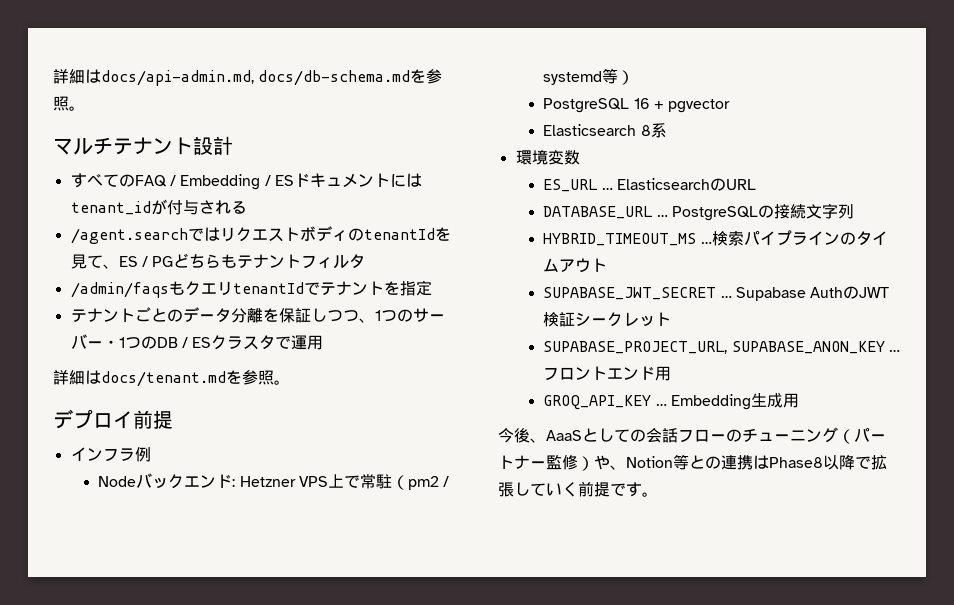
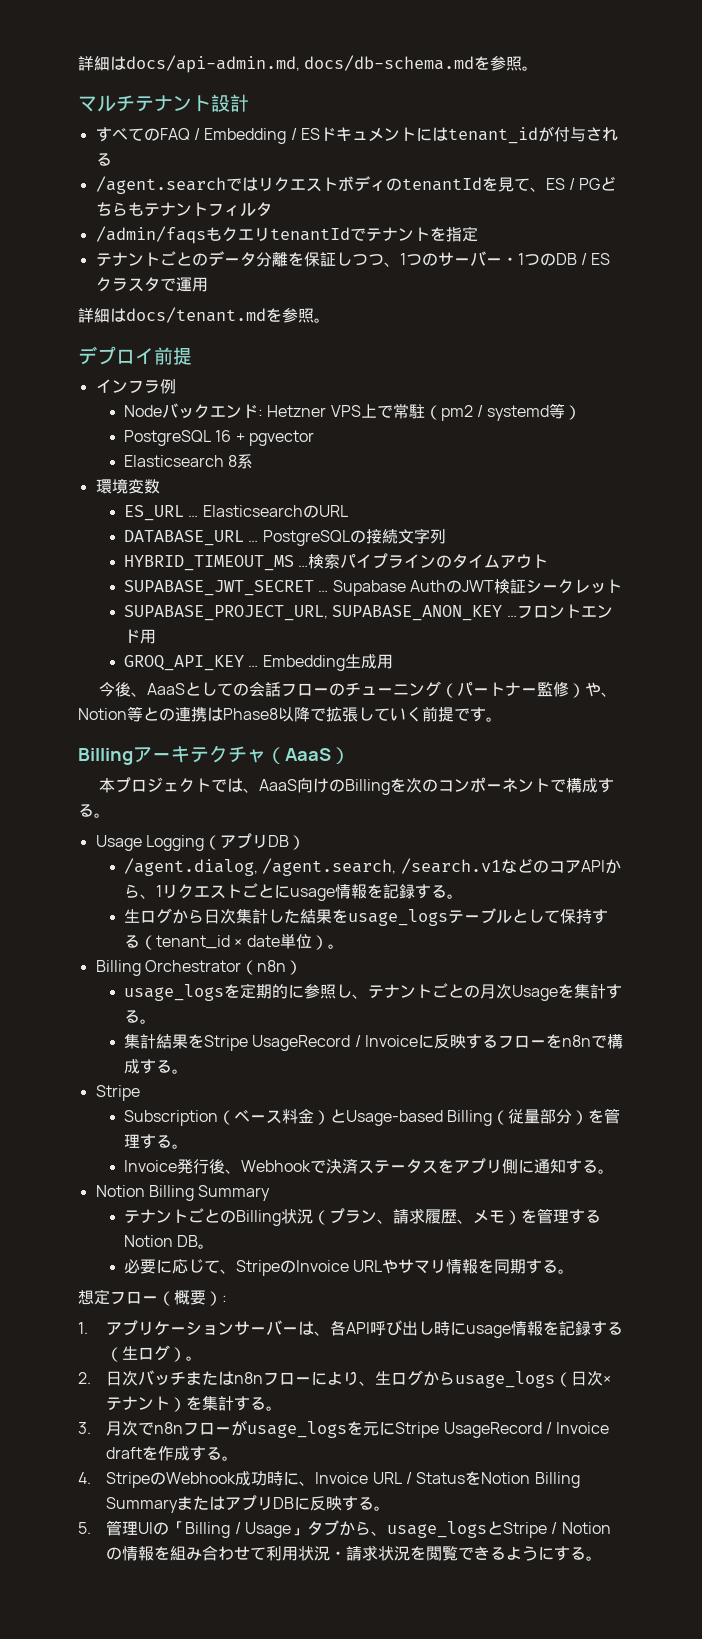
+ Billingアーキテクチャ（AaaS）
+ 本プロジェクトでは、AaaS向けのBillingを次のコンポーネントで構成する。
+ Usage Logging（アプリDB）
+ /agent.dialog, /agent.search, /search.v1などのコアAPIから、1リクエストごとにusage情報を記録する。
+ 生ログから日次集計した結果をusage_logsテーブルとして保持する（tenant_id × date単位）。
+ Billing Orchestrator（n8n）
+ usage_logsを定期的に参照し、テナントごとの月次Usageを集計する。
+ 集計結果をStripe UsageRecord / Invoiceに反映するフローをn8nで構成する。
+ Stripe
+ Subscription（ベース料金）とUsage-based Billing（従量部分）を管理する。
+ Invoice発行後、Webhookで決済ステータスをアプリ側に通知する。
+ Notion Billing Summary
+ テナントごとのBilling状況（プラン、請求履歴、メモ）を管理するNotion DB。
+ 必要に応じて、StripeのInvoice URLやサマリ情報を同期する。
+ 想定フロー（概要）:
+ 1.アプリケーションサーバーは、各API呼び出し時にusage情報を記録する（生ログ）。
+ 2.日次バッチまたはn8nフローにより、生ログからusage_logs（日次×テナント）を集計する。
+ 3.月次でn8nフローがusage_logsを元にStripe UsageRecord / Invoice draftを作成する。
+ 4. StripeのWebhook成功時に、Invoice URL / StatusをNotion Billing SummaryまたはアプリDBに反映する。
+ 5.管理UIの「Billing / Usage」タブから、usage_logsとStripe / Notionの情報を組み合わせて利用状況・請求状況を閲覧できるようにする。

